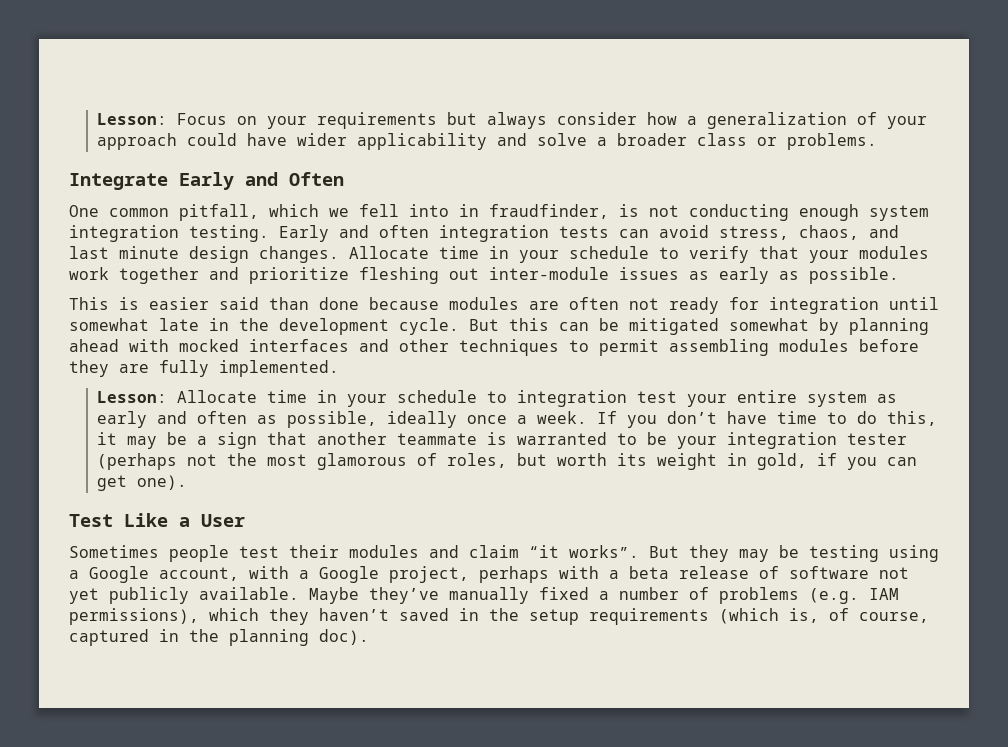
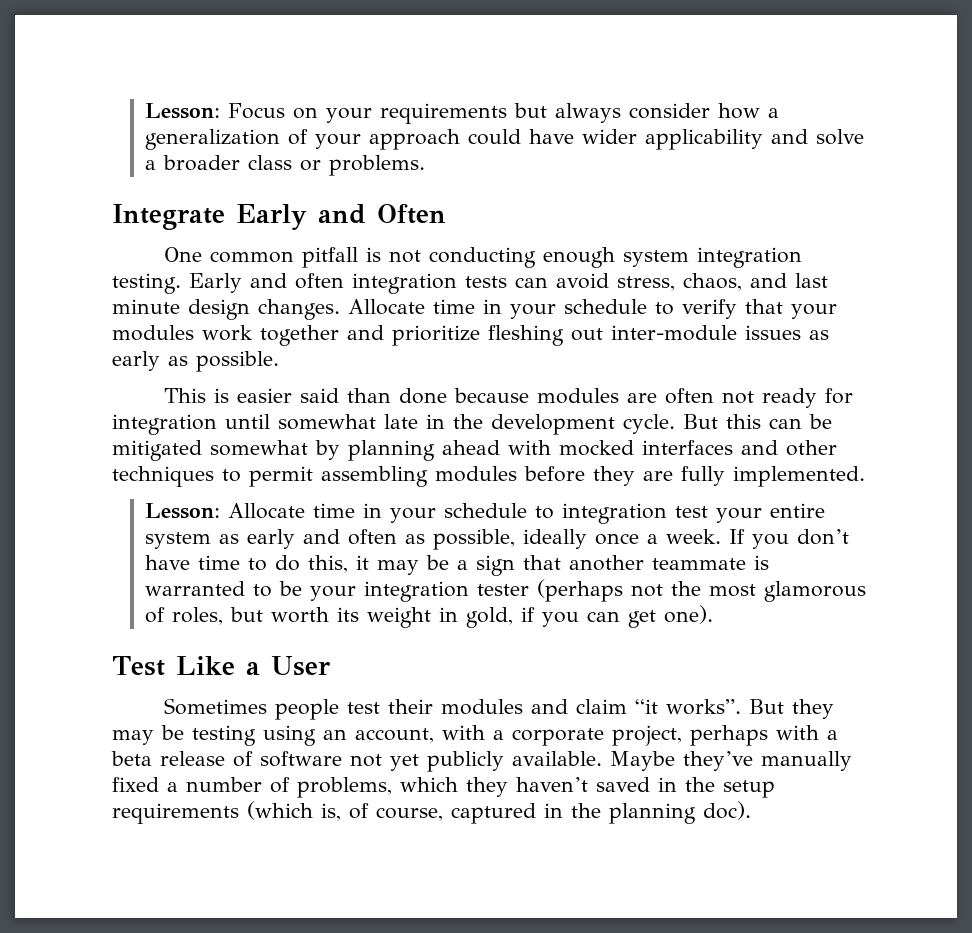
- One common pitfall, which we fell into in fraudfinder, is not conducting enough system integration testing.
+ One common pitfall is not conducting enough system integration testing.
- But they may be testing using a Google account, with a Google project, perhaps with a beta release of software not yet publicly available.
+ But they may be testing using an account, with a corporate project, perhaps with a beta release of software not yet publicly available.
- Maybe they’ve manually fixed a number of problems (e.g. IAM permissions), which they haven’t saved in the setup requirements (which is, of course, captured in the planning doc).
+ Maybe they’ve manually fixed a number of problems, which they haven’t saved in the setup requirements (which is, of course, captured in the planning doc).

